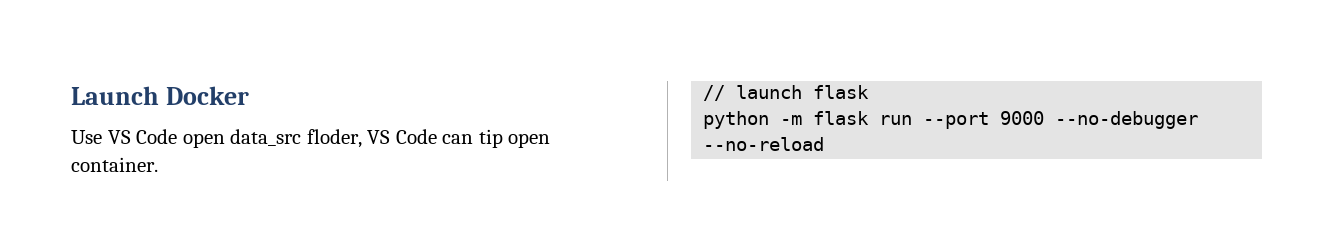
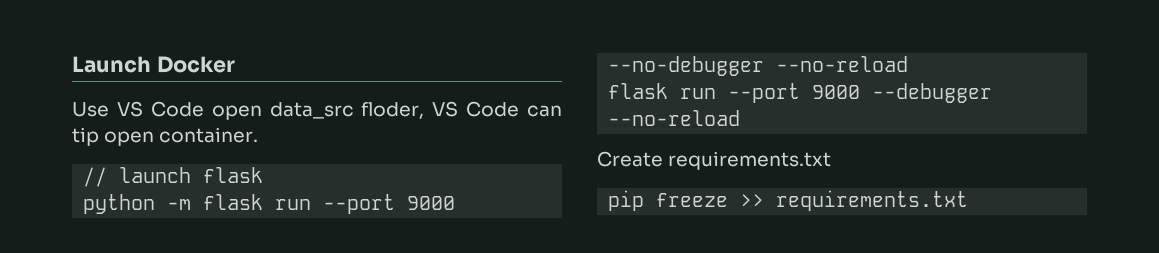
+ flask run --port 9000 --debugger --no-reload
+ Create requirements.txt
+ pip freeze >> requirements.txt

